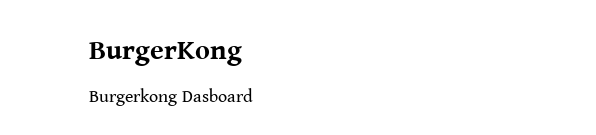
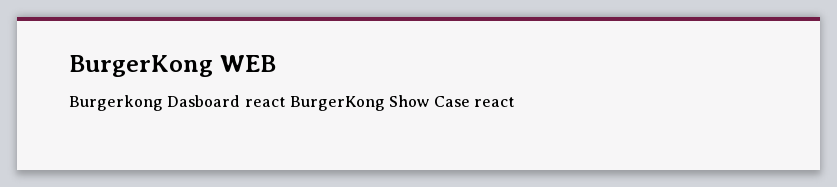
- BurgerKong
+ BurgerKong WEB
- Burgerkong Dasboard
+ Burgerkong Dasboard react BurgerKong Show Case react

